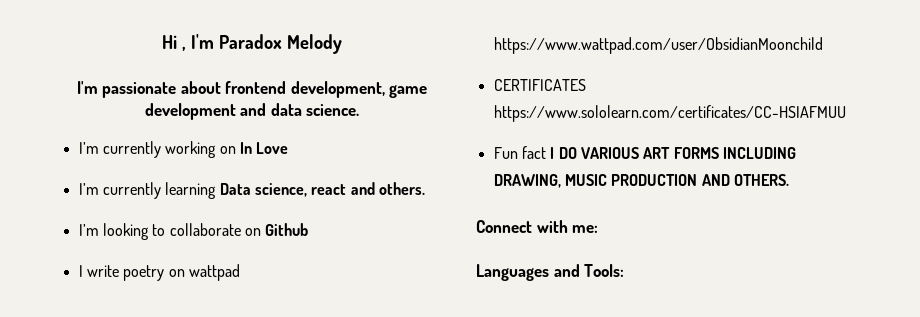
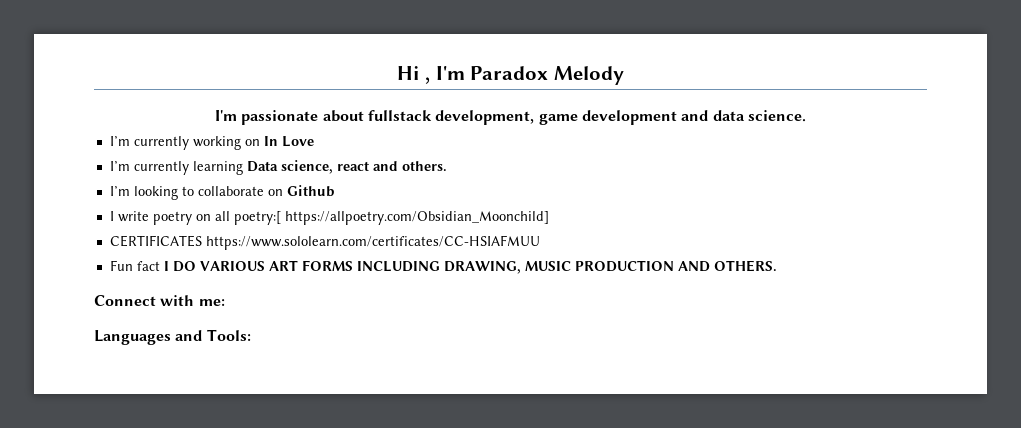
- I'm passionate about frontend development, game development and data science.
+ I'm passionate about fullstack development, game development and data science.
- I write poetry on wattpad https://www.wattpad.com/user/ObsidianMoonchild
+ I write poetry on all poetry:[ https://allpoetry.com/Obsidian_Moonchild]

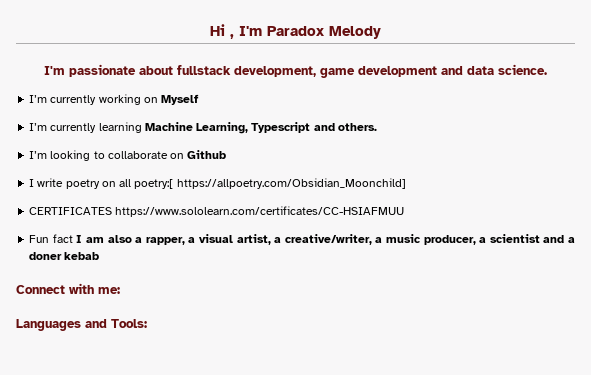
- I’m currently working on In Love
+ I’m currently working on Myself
- I’m currently learning Data science, react and others.
+ I’m currently learning Machine Learning, Typescript and others.
- Fun fact I DO VARIOUS ART FORMS INCLUDING DRAWING, MUSIC PRODUCTION AND OTHERS.
+ Fun fact I am also a rapper, a visual artist, a creative/writer, a music producer, a scientist and a doner kebab

